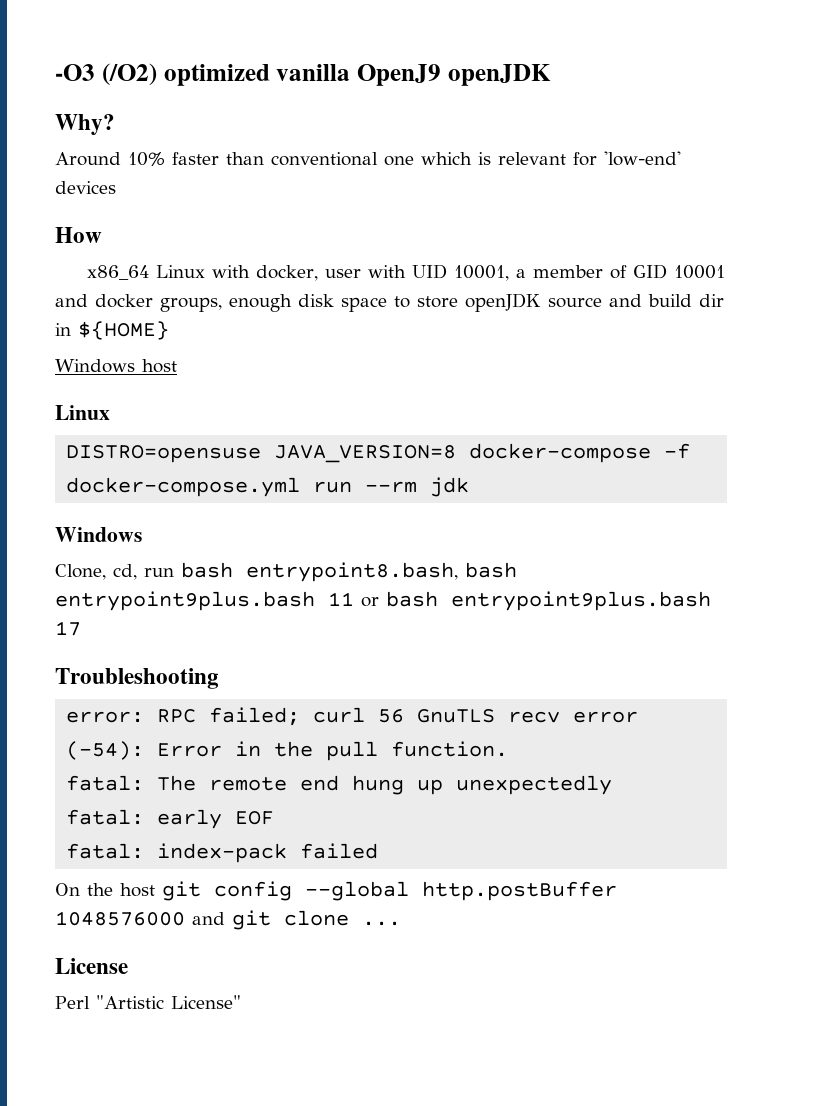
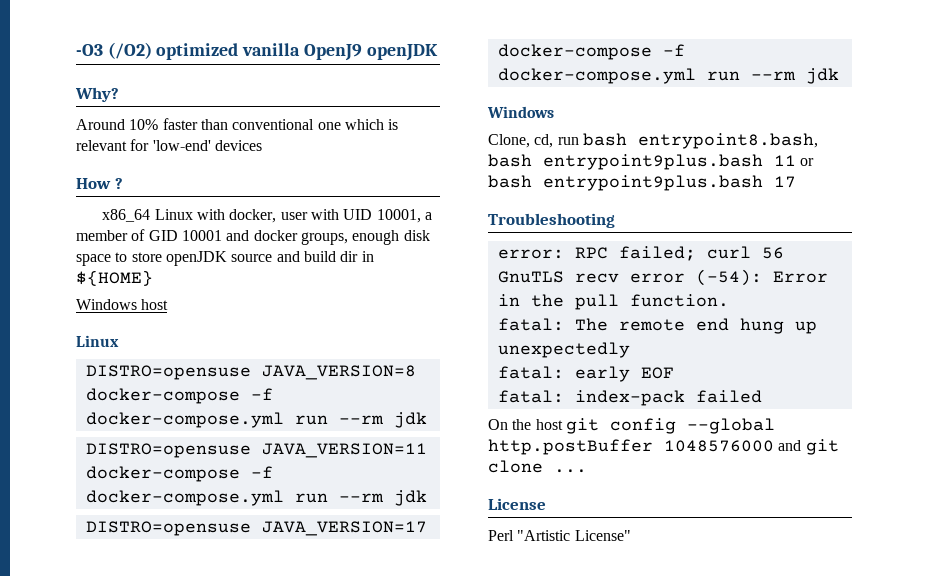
- How
+ How ?
+ DISTRO=opensuse JAVA_VERSION=11 docker-compose -f docker-compose.yml run --rm jdk
+ DISTRO=opensuse JAVA_VERSION=17 docker-compose -f docker-compose.yml run --rm jdk

